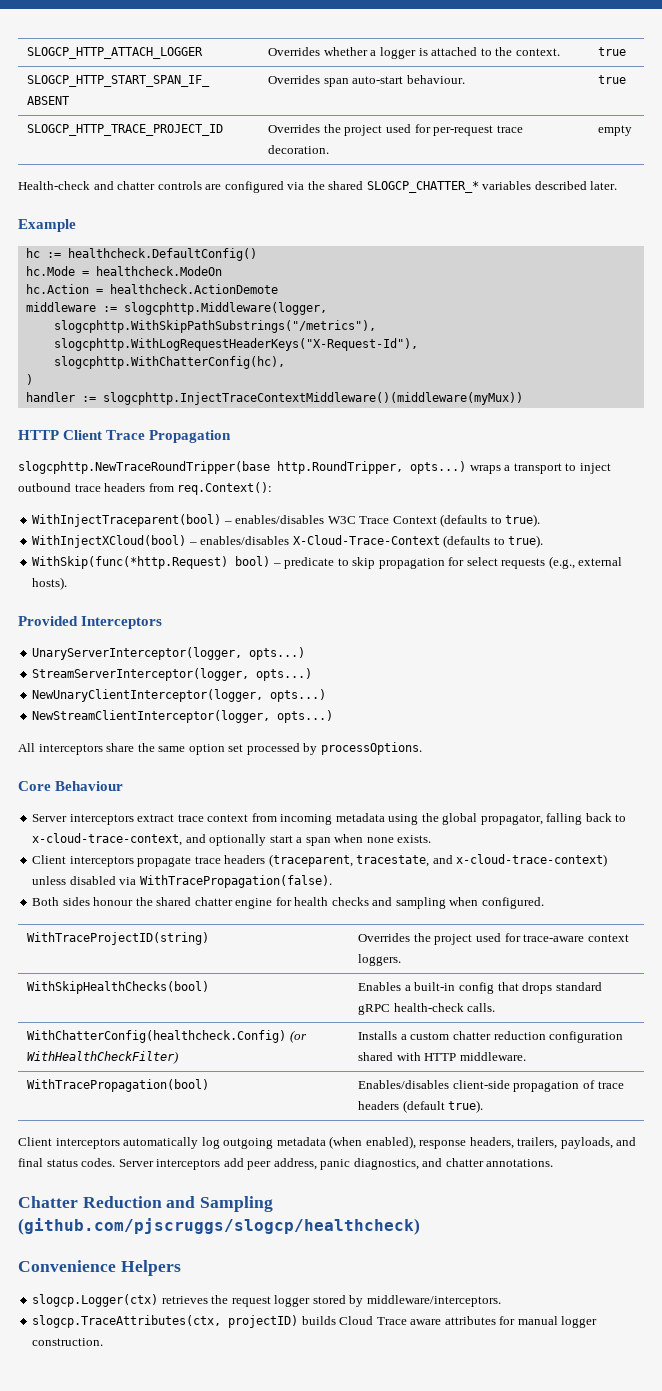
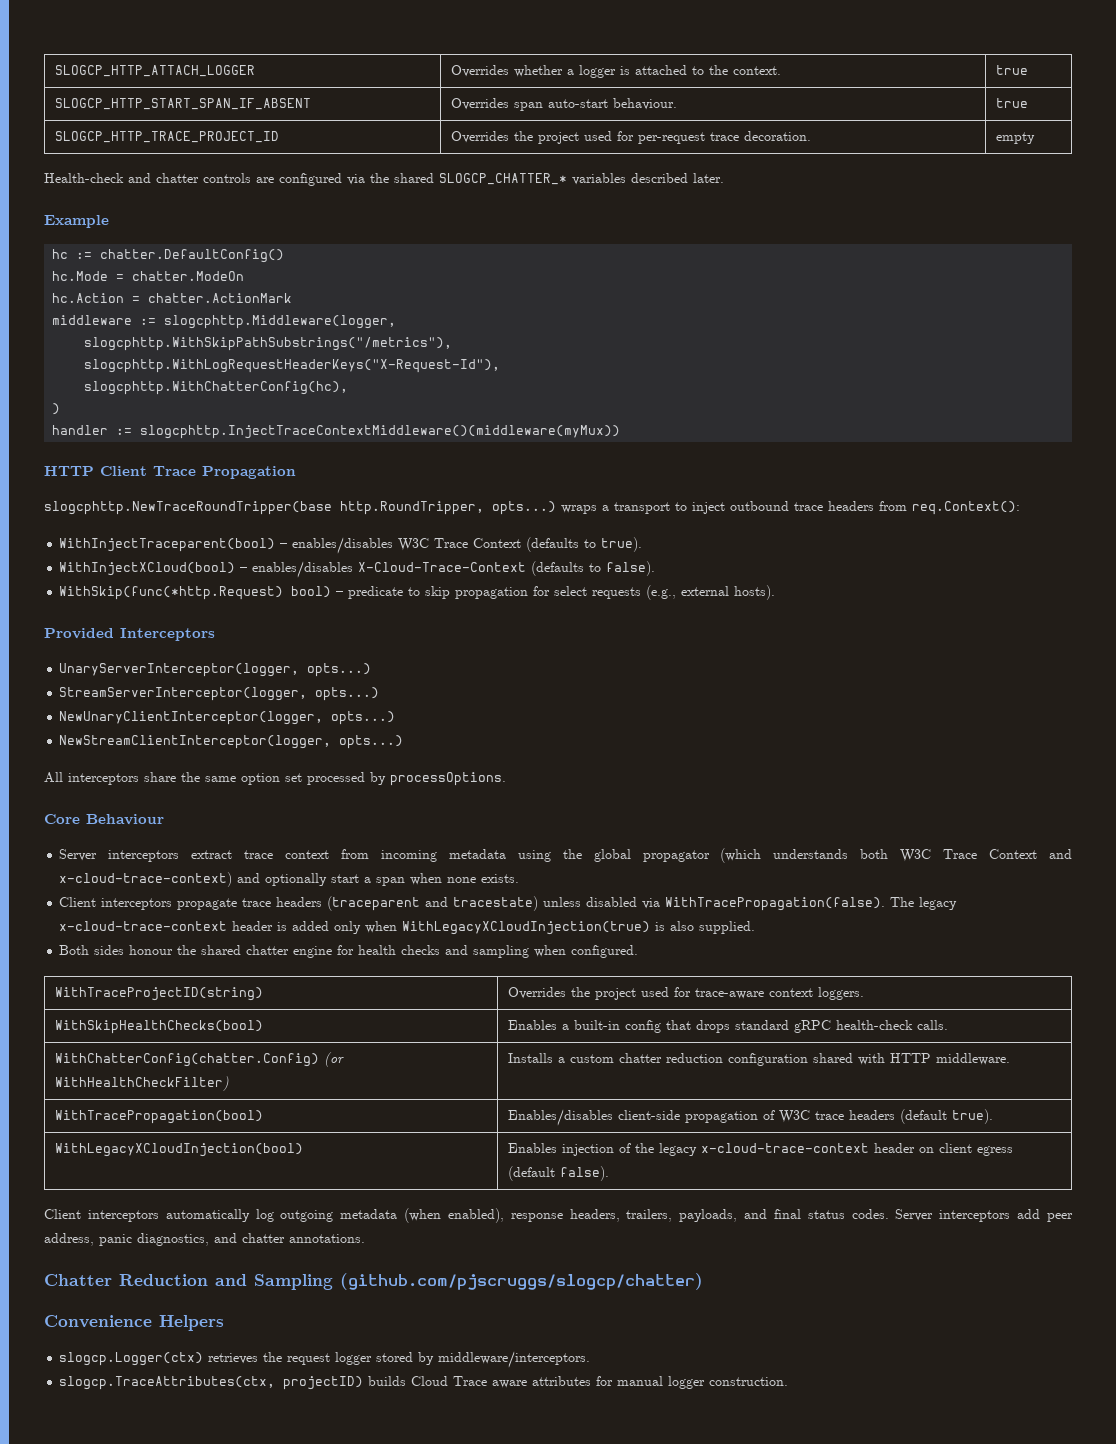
- hc := healthcheck.DefaultConfig()
+ hc := chatter.DefaultConfig()
- hc.Mode = healthcheck.ModeOn
+ hc.Mode = chatter.ModeOn
- hc.Action = healthcheck.ActionDemote
+ hc.Action = chatter.ActionMark
- WithInjectXCloud(bool) – enables/disables X-Cloud-Trace-Context (defaults to true).
+ WithInjectXCloud(bool) – enables/disables X-Cloud-Trace-Context (defaults to false).
- Server interceptors extract trace context from incoming metadata using the global propagator, falling back to x-cloud-trace-context, and optionally start a span when none exists.
+ Server interceptors extract trace context from incoming metadata using the global propagator (which understands both W3C Trace Context and x-cloud-trace-context) and optionally start a span when none exists.
- Client interceptors propagate trace headers (traceparent, tracestate, and x-cloud-trace-context) unless disabled via WithTracePropagation(false).
+ Client interceptors propagate trace headers (traceparent and tracestate) unless disabled via WithTracePropagation(false). The legacy x-cloud-trace-context header is added only when WithLegacyXCloudInjection(true) is also supplied.
- WithChatterConfig(healthcheck.Config) (or WithHealthCheckFilter) | Installs a custom chatter reduction configuration shared with HTTP middleware.
+ WithChatterConfig(chatter.Config) (or WithHealthCheckFilter) | Installs a custom chatter reduction configuration shared with HTTP middleware.
- WithTracePropagation(bool) | Enables/disables client-side propagation of trace headers (default true).
+ WithTracePropagation(bool) | Enables/disables client-side propagation of W3C trace headers (default true).
+ WithLegacyXCloudInjection(bool) | Enables injection of the legacy x-cloud-trace-context header on client egress (default false).
- Chatter Reduction and Sampling (github.com/pjscruggs/slogcp/healthcheck)
+ Chatter Reduction and Sampling (github.com/pjscruggs/slogcp/chatter)

